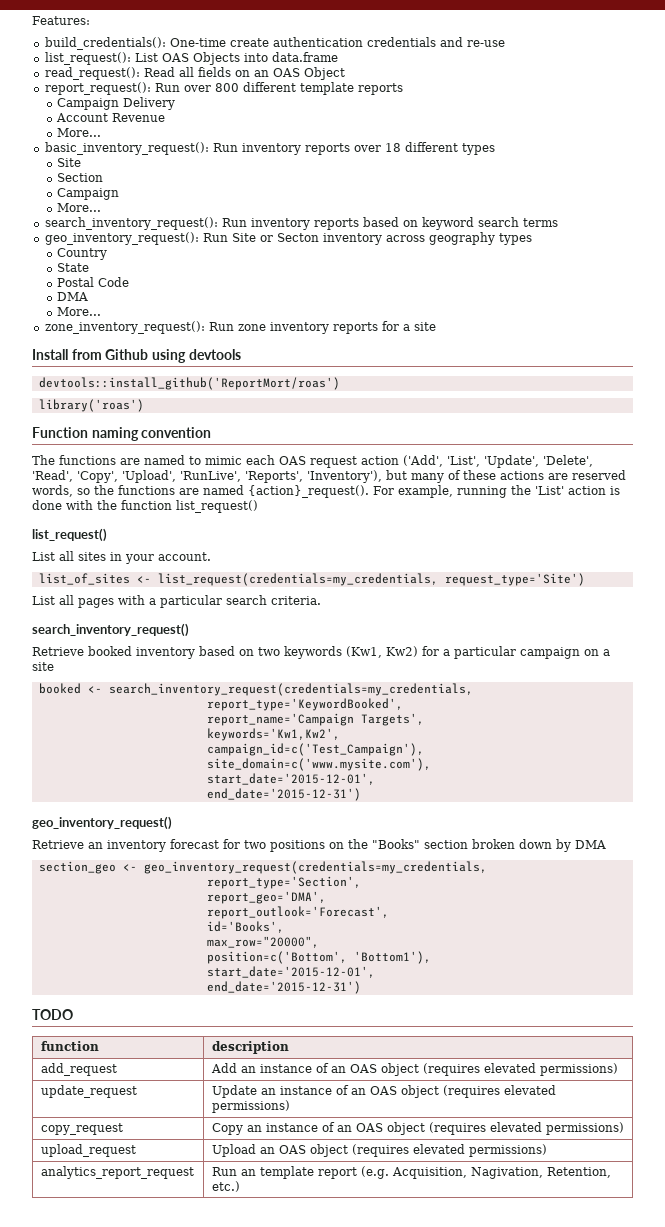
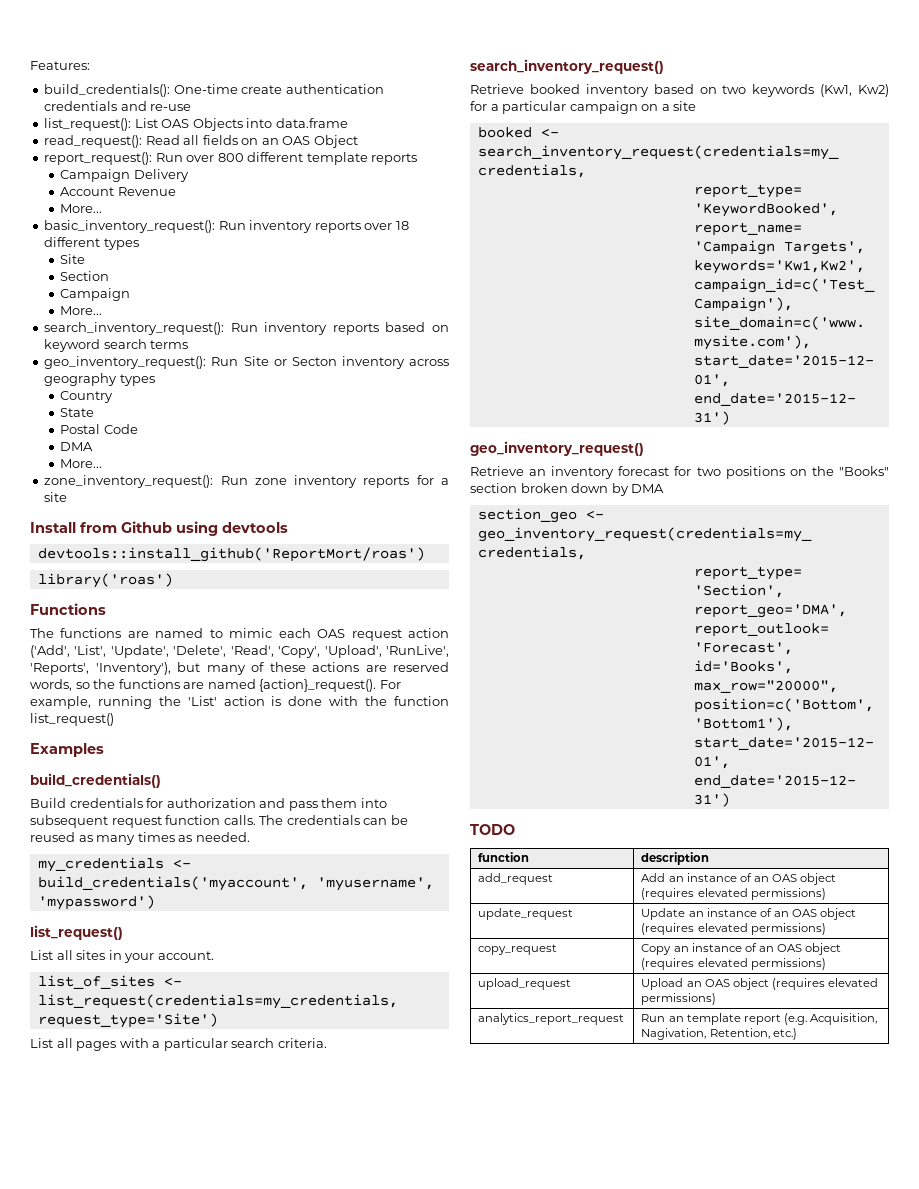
- Function naming convention
+ Functions
+ Examples
+ build_credentials()
+ Build credentials for authorization and pass them into subsequent request function calls. The credentials can be reused as many times as needed.
+ my_credentials <- build_credentials('myaccount', 'myusername', 'mypassword')

